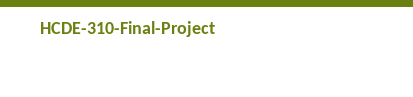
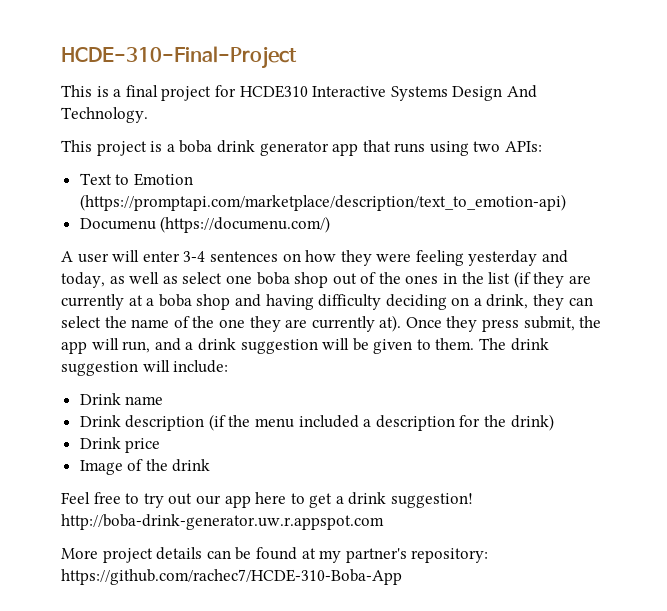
+ This is a final project for HCDE310 Interactive Systems Design And Technology.
+ This project is a boba drink generator app that runs using two APIs:
+ Text to Emotion (https://promptapi.com/marketplace/description/text_to_emotion-api)
+ Documenu (https://documenu.com/)
+ A user will enter 3-4 sentences on how they were feeling yesterday and today, as well as select one boba shop out of the ones in the list (if they are currently at a boba shop and having difficulty deciding on a drink, they can select the name of the one they are currently at). Once they press submit, the app will run, and a drink suggestion will be given to them. The drink suggestion will include:
+ Drink name
+ Drink description (if the menu included a description for the drink)
+ Drink price
+ Image of the drink
+ Feel free to try out our app here to get a drink suggestion! http://boba-drink-generator.uw.r.appspot.com
+ More project details can be found at my partner's repository: https://github.com/rachec7/HCDE-310-Boba-App

